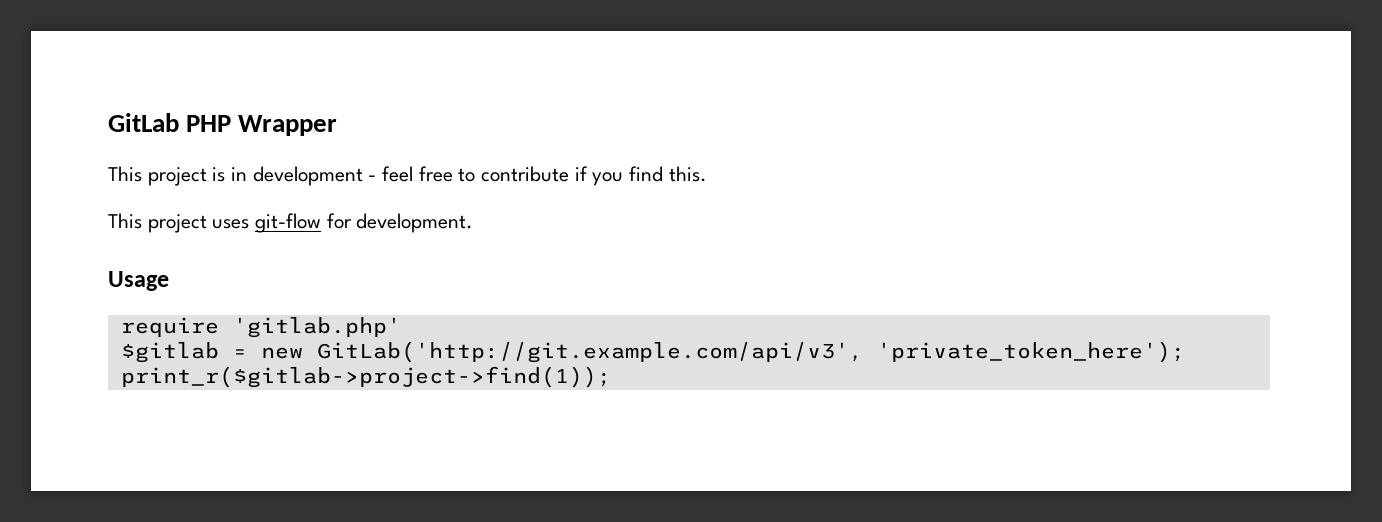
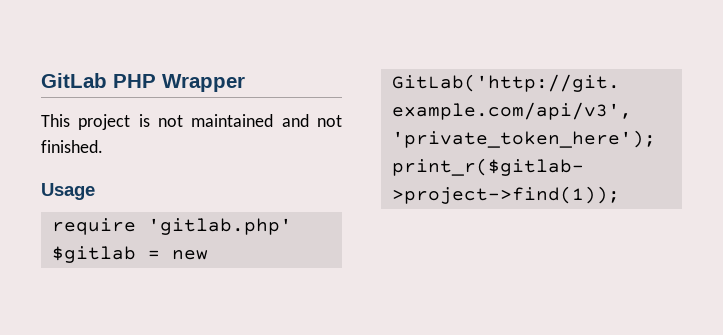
- This project is in development - feel free to contribute if you find this.
- This project uses git-flow for development.
+ This project is not maintained and not finished.

